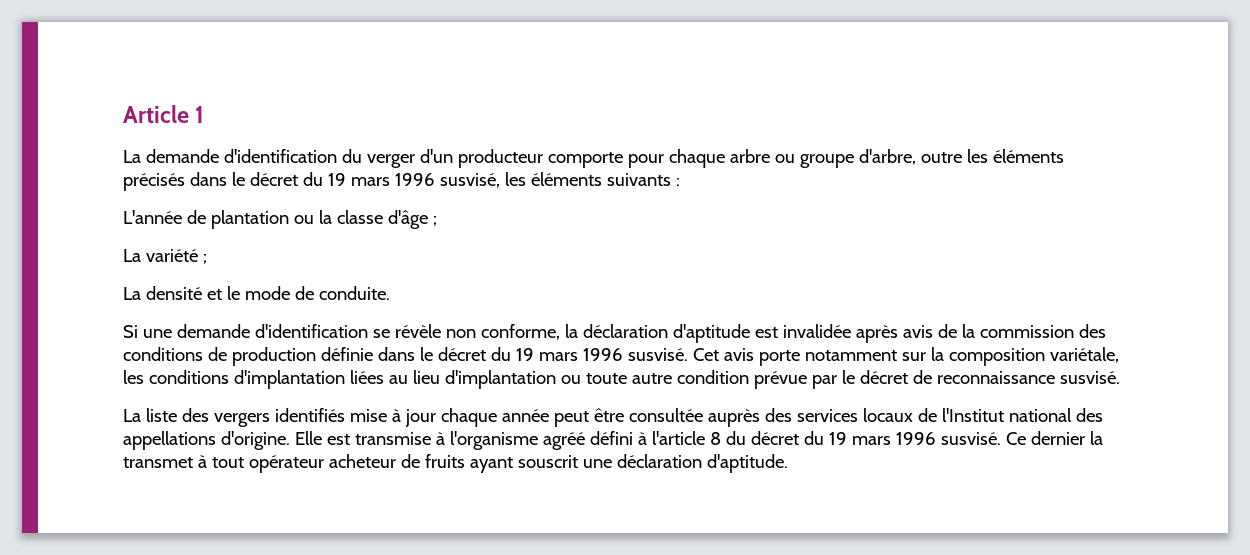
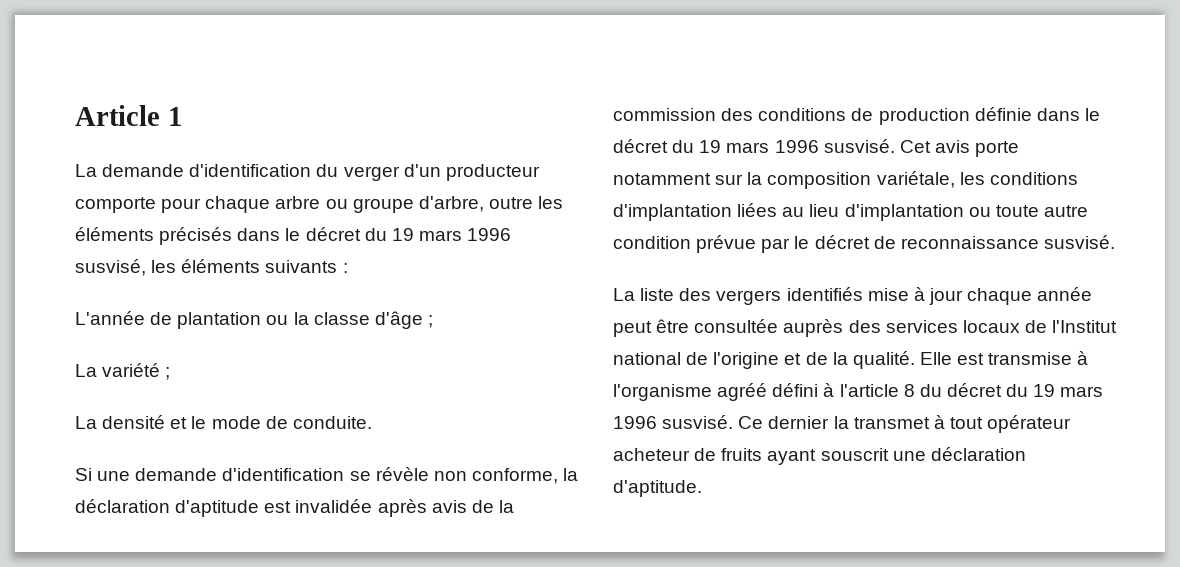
- La liste des vergers identifiés mise à jour chaque année peut être consultée auprès des services locaux de l'Institut national des appellations d'origine.
+ La liste des vergers identifiés mise à jour chaque année peut être consultée auprès des services locaux de l'Institut national de l'origine et de la qualité.

